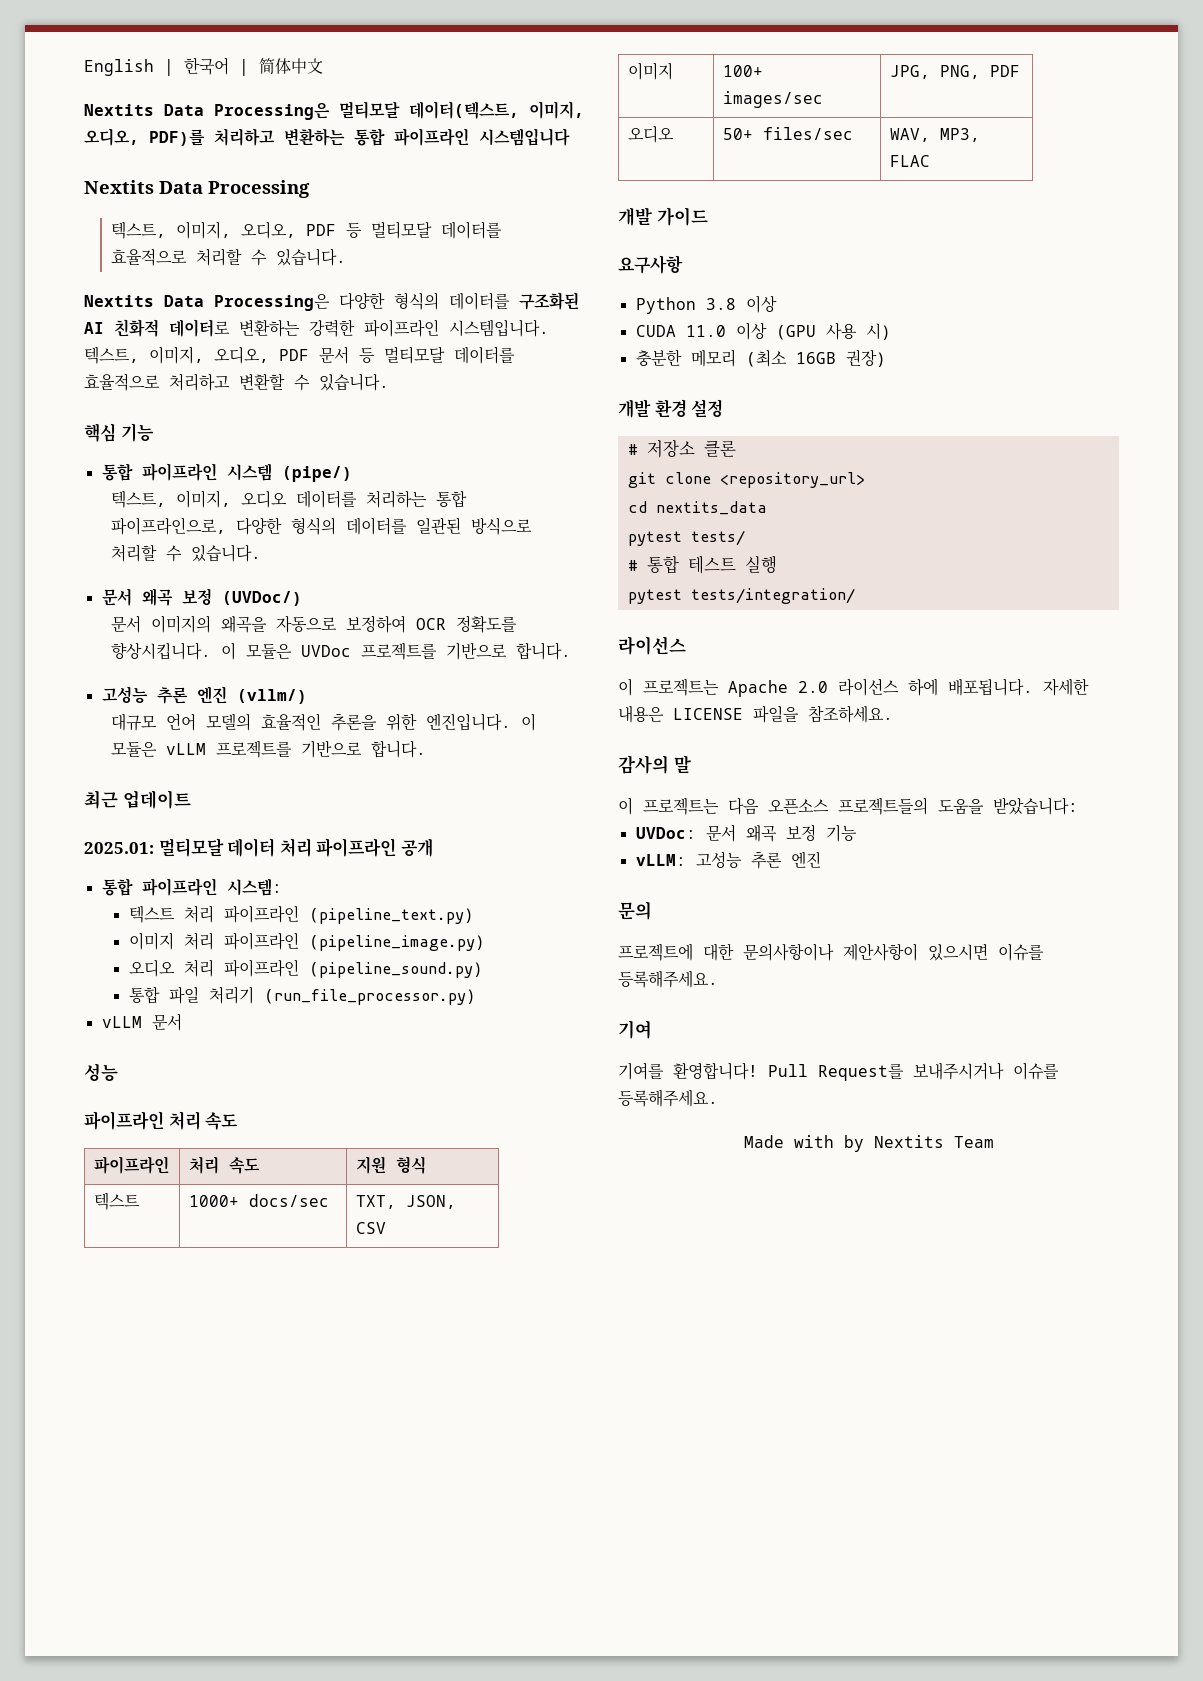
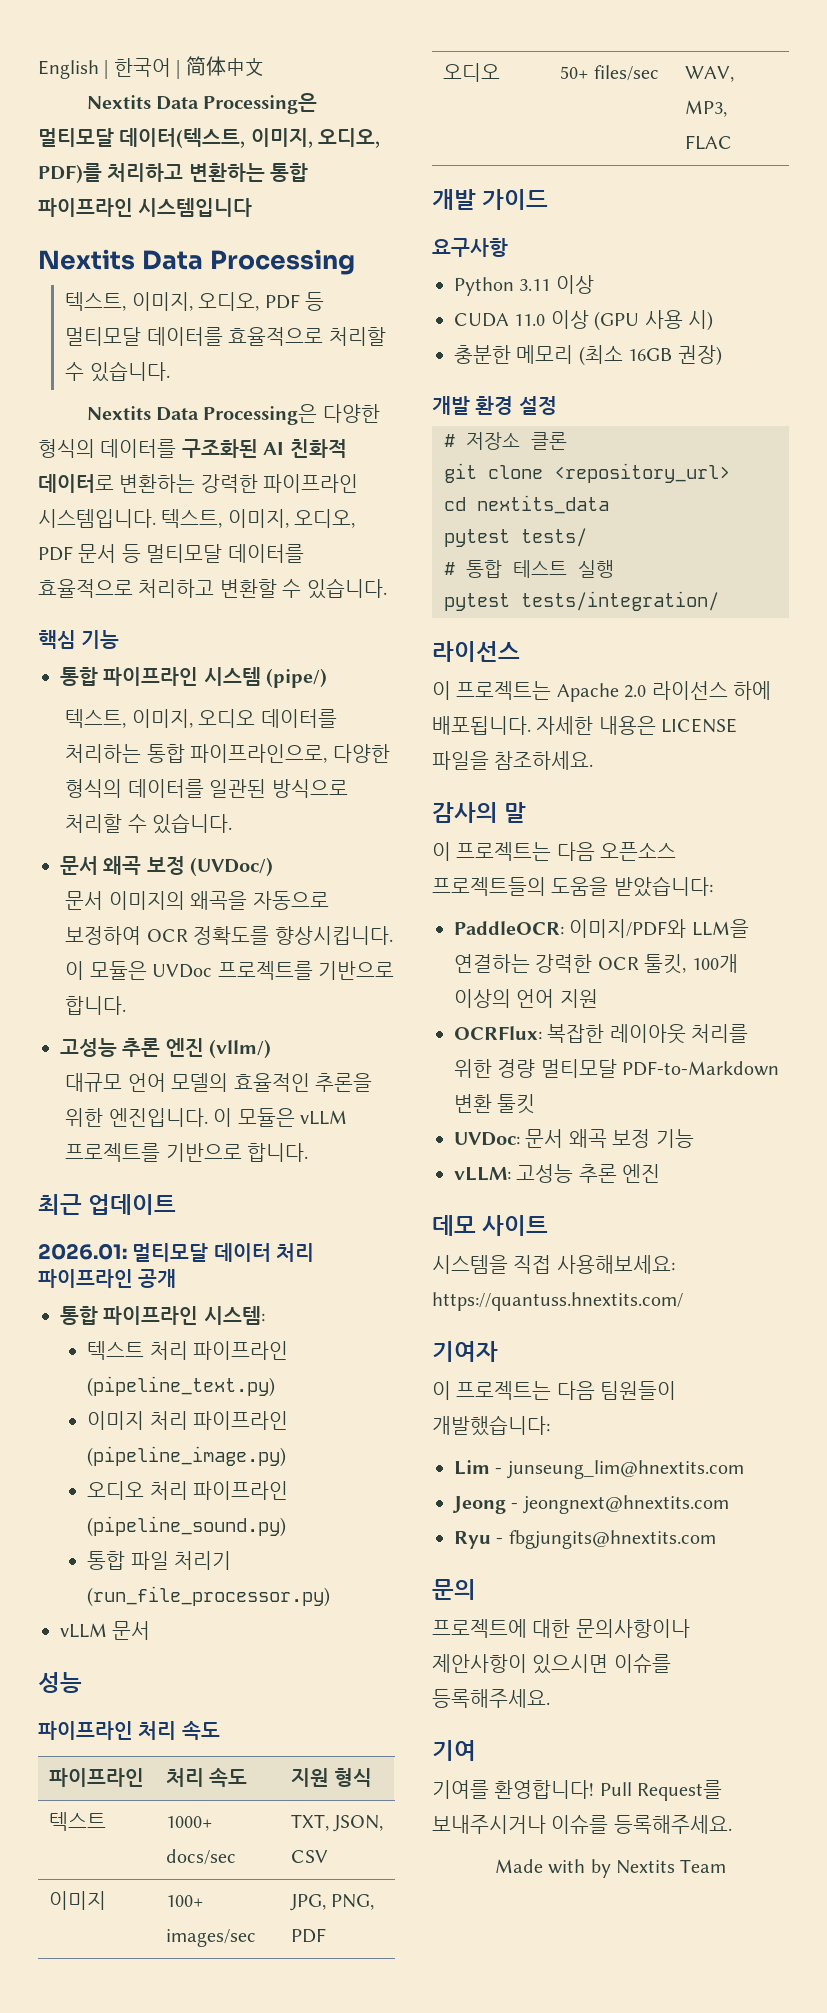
- 2025.01: 멀티모달 데이터 처리 파이프라인 공개
+ 2026.01: 멀티모달 데이터 처리 파이프라인 공개
- Python 3.8 이상
+ Python 3.11 이상
+ PaddleOCR: 이미지/PDF와 LLM을 연결하는 강력한 OCR 툴킷, 100개 이상의 언어 지원
+ OCRFlux: 복잡한 레이아웃 처리를 위한 경량 멀티모달 PDF-to-Markdown 변환 툴킷
+ 데모 사이트
+ 시스템을 직접 사용해보세요: https://quantuss.hnextits.com/
+ 기여자
+ 이 프로젝트는 다음 팀원들이 개발했습니다:
+ Lim - junseung_lim@hnextits.com
+ Jeong - jeongnext@hnextits.com
+ Ryu - fbgjungits@hnextits.com

